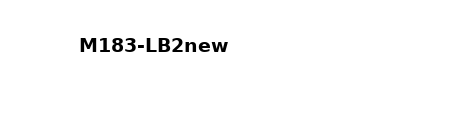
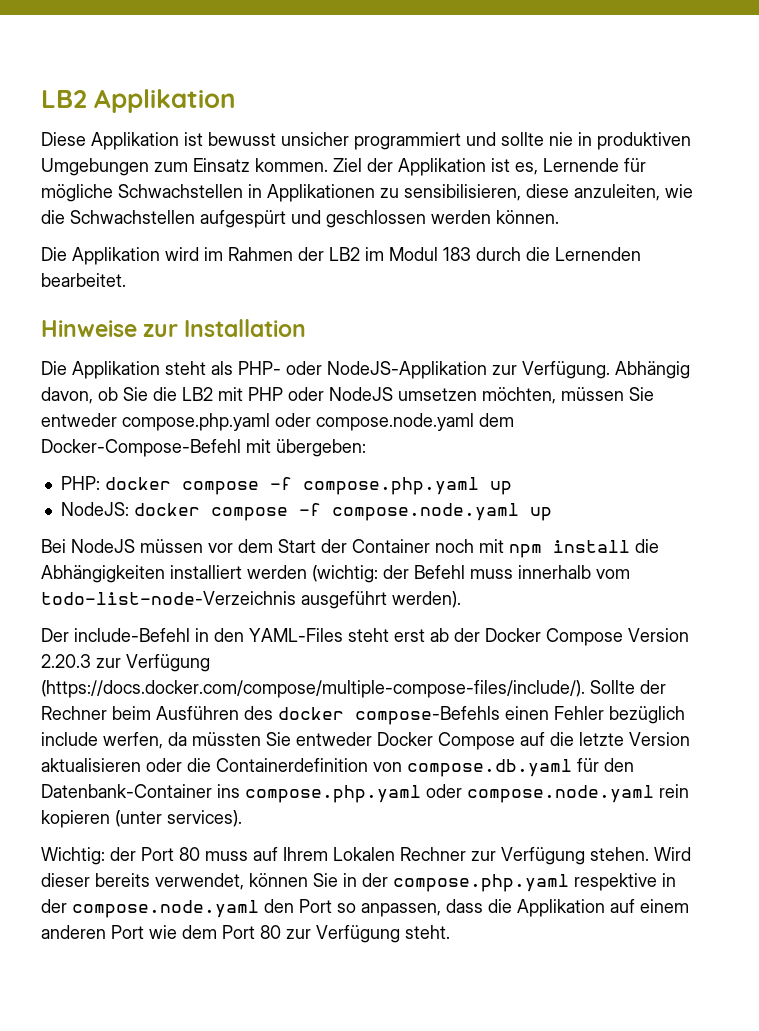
- M183-LB2new
+ LB2 Applikation
+ Diese Applikation ist bewusst unsicher programmiert und sollte nie in produktiven Umgebungen zum Einsatz kommen. Ziel der Applikation ist es, Lernende für mögliche Schwachstellen in Applikationen zu sensibilisieren, diese anzuleiten, wie die Schwachstellen aufgespürt und geschlossen werden können.
+ Die Applikation wird im Rahmen der LB2 im Modul 183 durch die Lernenden bearbeitet.
+ Hinweise zur Installation
+ Die Applikation steht als PHP- oder NodeJS-Applikation zur Verfügung. Abhängig davon, ob Sie die LB2 mit PHP oder NodeJS umsetzen möchten, müssen Sie entweder compose.php.yaml oder compose.node.yaml dem Docker-Compose-Befehl mit übergeben:
+ PHP: docker compose -f compose.php.yaml up
+ NodeJS: docker compose -f compose.node.yaml up
+ Bei NodeJS müssen vor dem Start der Container noch mit npm install die Abhängigkeiten installiert werden (wichtig: der Befehl muss innerhalb vom todo-list-node-Verzeichnis ausgeführt werden).
+ Der include-Befehl in den YAML-Files steht erst ab der Docker Compose Version 2.20.3 zur Verfügung (https://docs.docker.com/compose/multiple-compose-files/include/). Sollte der Rechner beim Ausführen des docker compose-Befehls einen Fehler bezüglich include werfen, da müssten Sie entweder Docker Compose auf die letzte Version aktualisieren oder die Containerdefinition von compose.db.yaml für den Datenbank-Container ins compose.php.yaml oder compose.node.yaml rein kopieren (unter services).
+ Wichtig: der Port 80 muss auf Ihrem Lokalen Rechner zur Verfügung stehen. Wird dieser bereits verwendet, können Sie in der compose.php.yaml respektive in der compose.node.yaml den Port so anpassen, dass die Applikation auf einem anderen Port wie dem Port 80 zur Verfügung steht.

